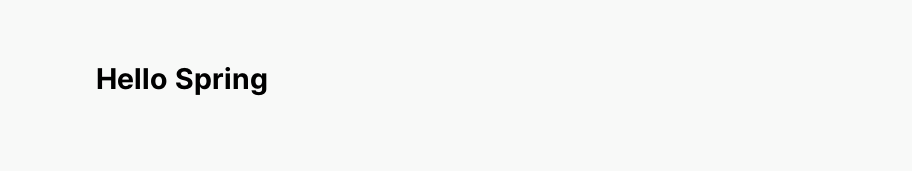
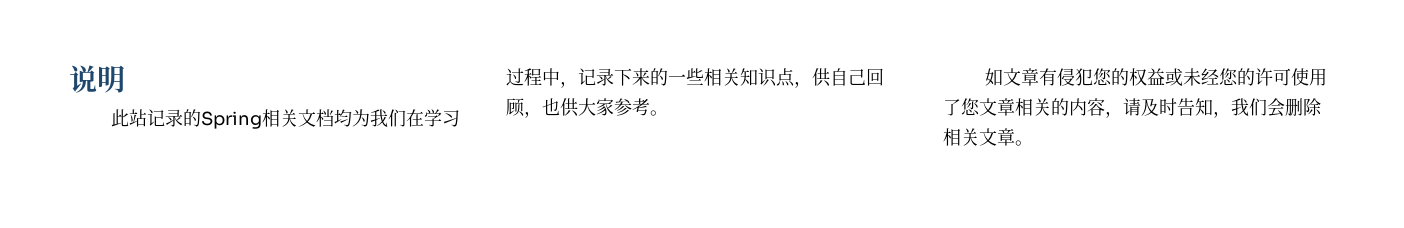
- Hello Spring
+ 说明
+ 此站记录的Spring相关文档均为我们在学习过程中，记录下来的一些相关知识点，供自己回顾，也供大家参考。
+ 如文章有侵犯您的权益或未经您的许可使用了您文章相关的内容，请及时告知，我们会删除相关文章。

